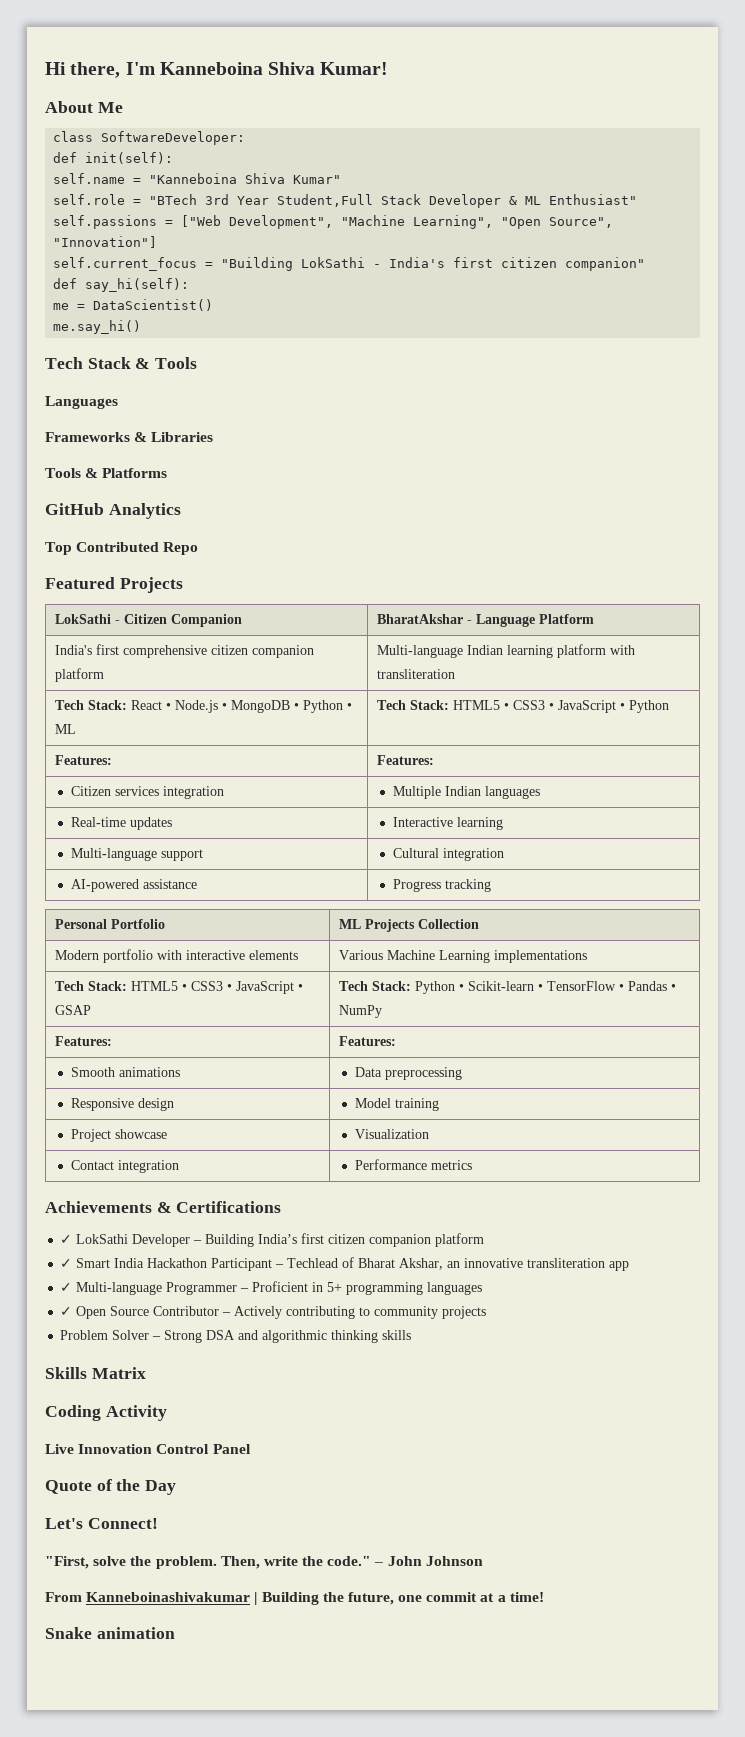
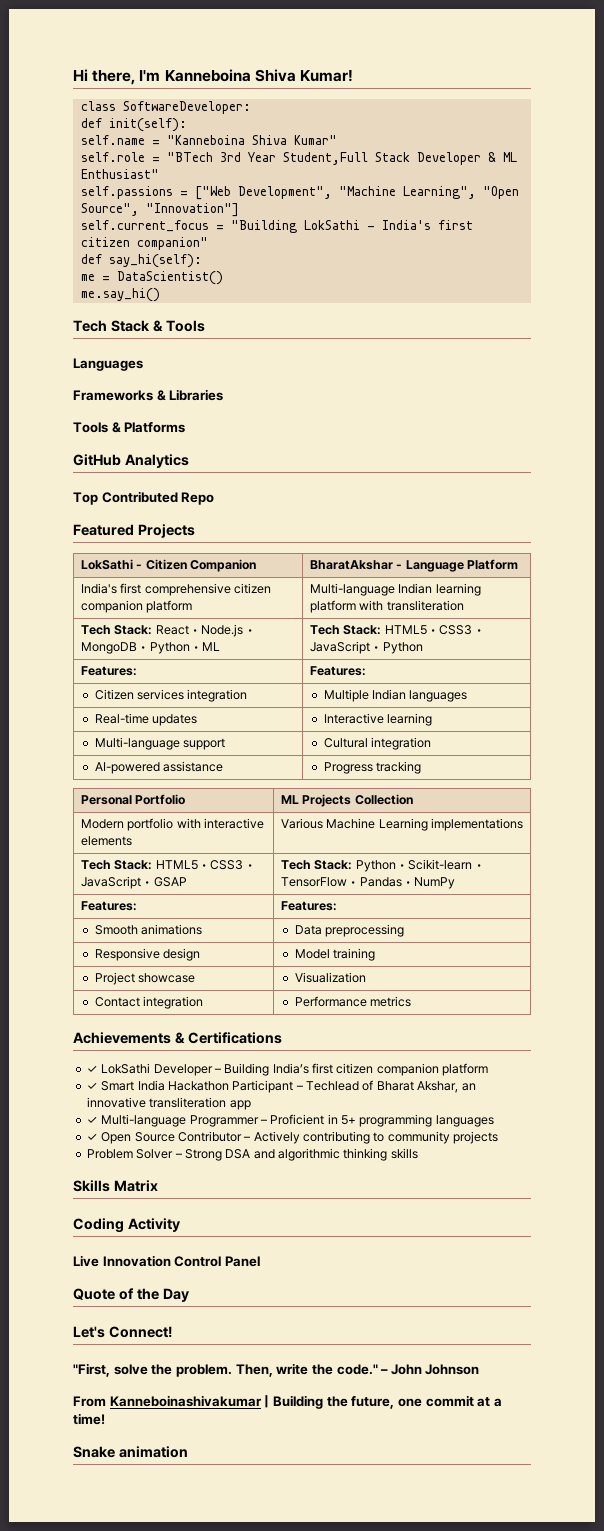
- About Me

